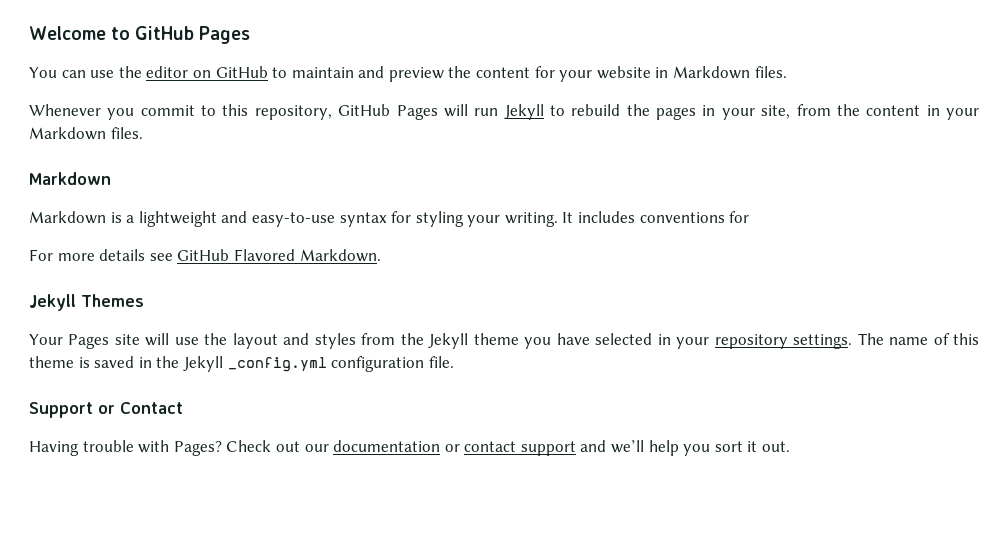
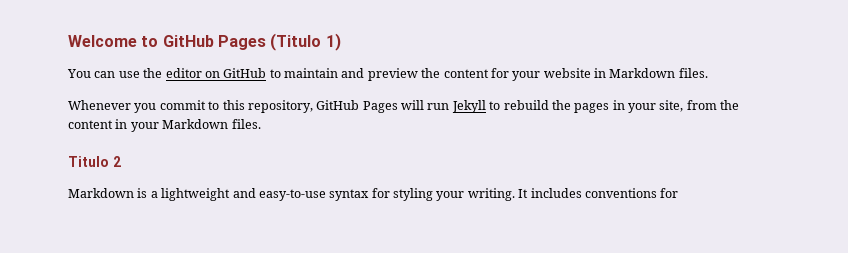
- Welcome to GitHub Pages
+ Welcome to GitHub Pages (Titulo 1)
  Whenever you commit to this repository, GitHub Pages will run Jekyll to rebuild the pages in your site, from the content in your Markdown files.
- Markdown
+ Titulo 2
- For more details see GitHub Flavored Markdown.
- Jekyll Themes
- Your Pages site will use the layout and styles from the Jekyll theme you have selected in your repository settings. The name of this theme is saved in the Jekyll _config.yml configuration file.
- Support or Contact
- Having trouble with Pages? Check out our documentation or contact support and we’ll help you sort it out.

